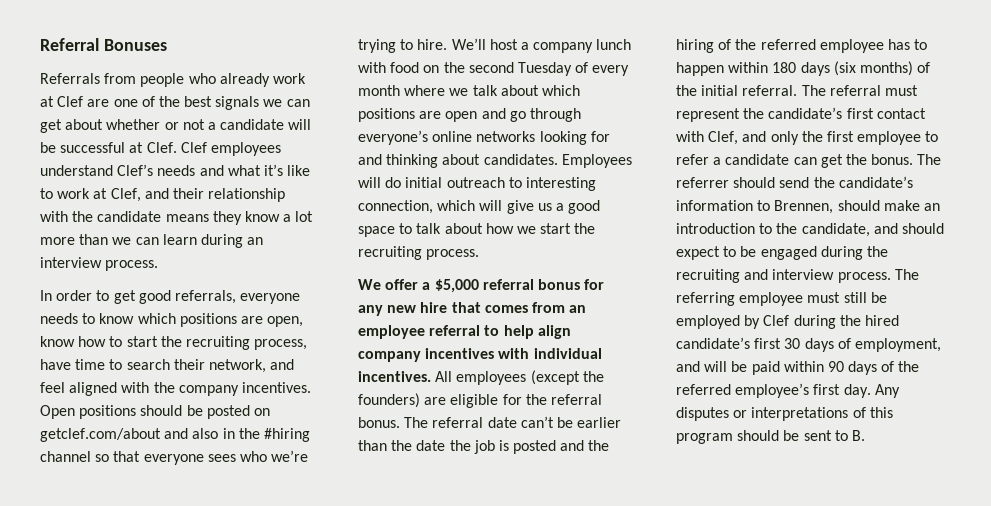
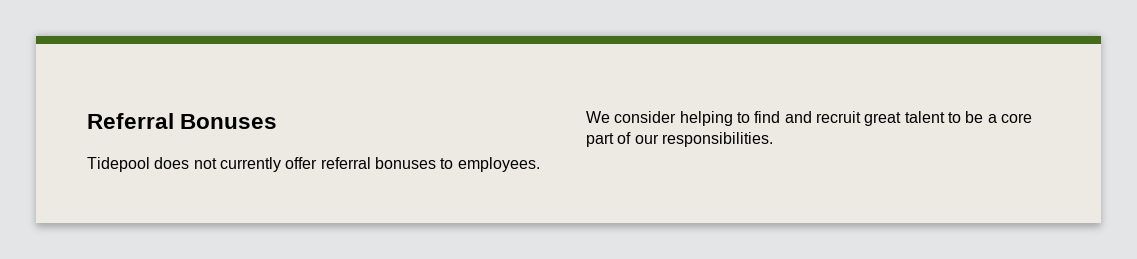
- Referrals from people who already work at Clef are one of the best signals we can get about whether or not a candidate will be successful at Clef. Clef employees understand Clef’s needs and what it’s like to work at Clef, and their relationship with the candidate means they know a lot more than we can learn during an interview process.
- In order to get good referrals, everyone needs to know which positions are open, know how to start the recruiting process, have time to search their network, and feel aligned with the company incentives. Open positions should be posted on getclef.com/about and also in the #hiring channel so that everyone sees who we’re trying to hire. We’ll host a company lunch with food on the second Tuesday of every month where we talk about which positions are open and go through everyone’s online networks looking for and thinking about candidates. Employees will do initial outreach to interesting connection, which will give us a good space to talk about how we start the recruiting process.
- We offer a $5,000 referral bonus for any new hire that comes from an employee referral to help align company incentives with individual incentives. All employees (except the founders) are eligible for the referral bonus. The referral date can’t be earlier than the date the job is posted and the hiring of the referred employee has to happen within 180 days (six months) of the initial referral. The referral must represent the candidate’s first contact with Clef, and only the first employee to refer a candidate can get the bonus. The referrer should send the candidate’s information to Brennen, should make an introduction to the candidate, and should expect to be engaged during the recruiting and interview process. The referring employee must still be employed by Clef during the hired candidate’s first 30 days of employment, and will be paid within 90 days of the referred employee’s first day. Any disputes or interpretations of this program should be sent to B.
+ Tidepool does not currently offer referral bonuses to employees. We consider helping to find and recruit great talent to be a core part of our responsibilities.

